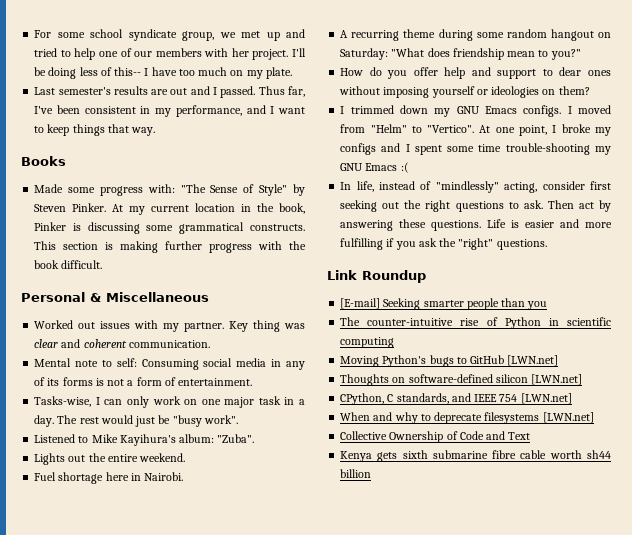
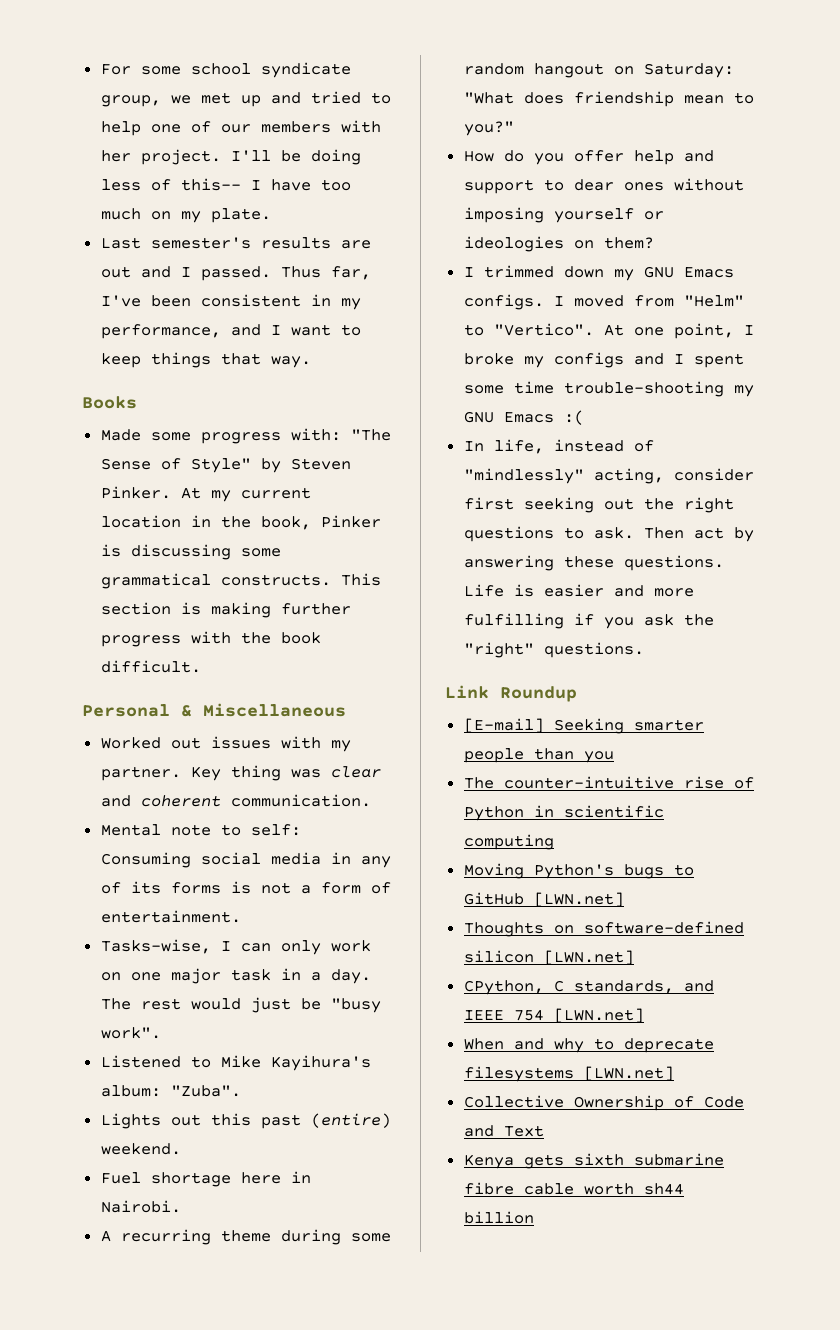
- Lights out the entire weekend.
+ Lights out this past (entire) weekend.

